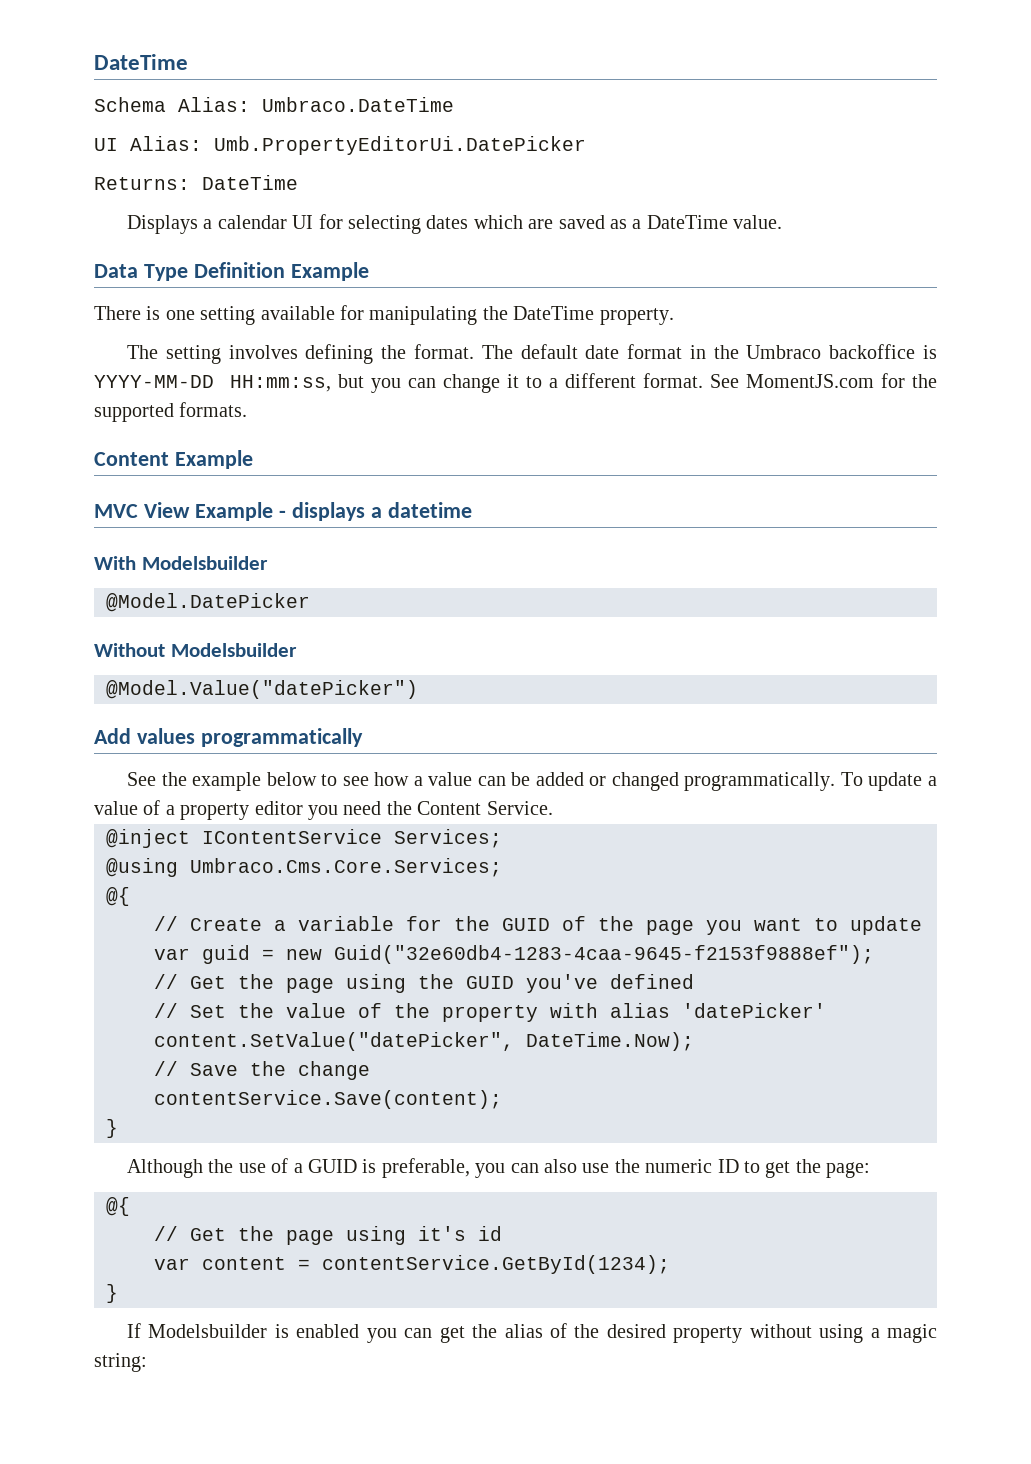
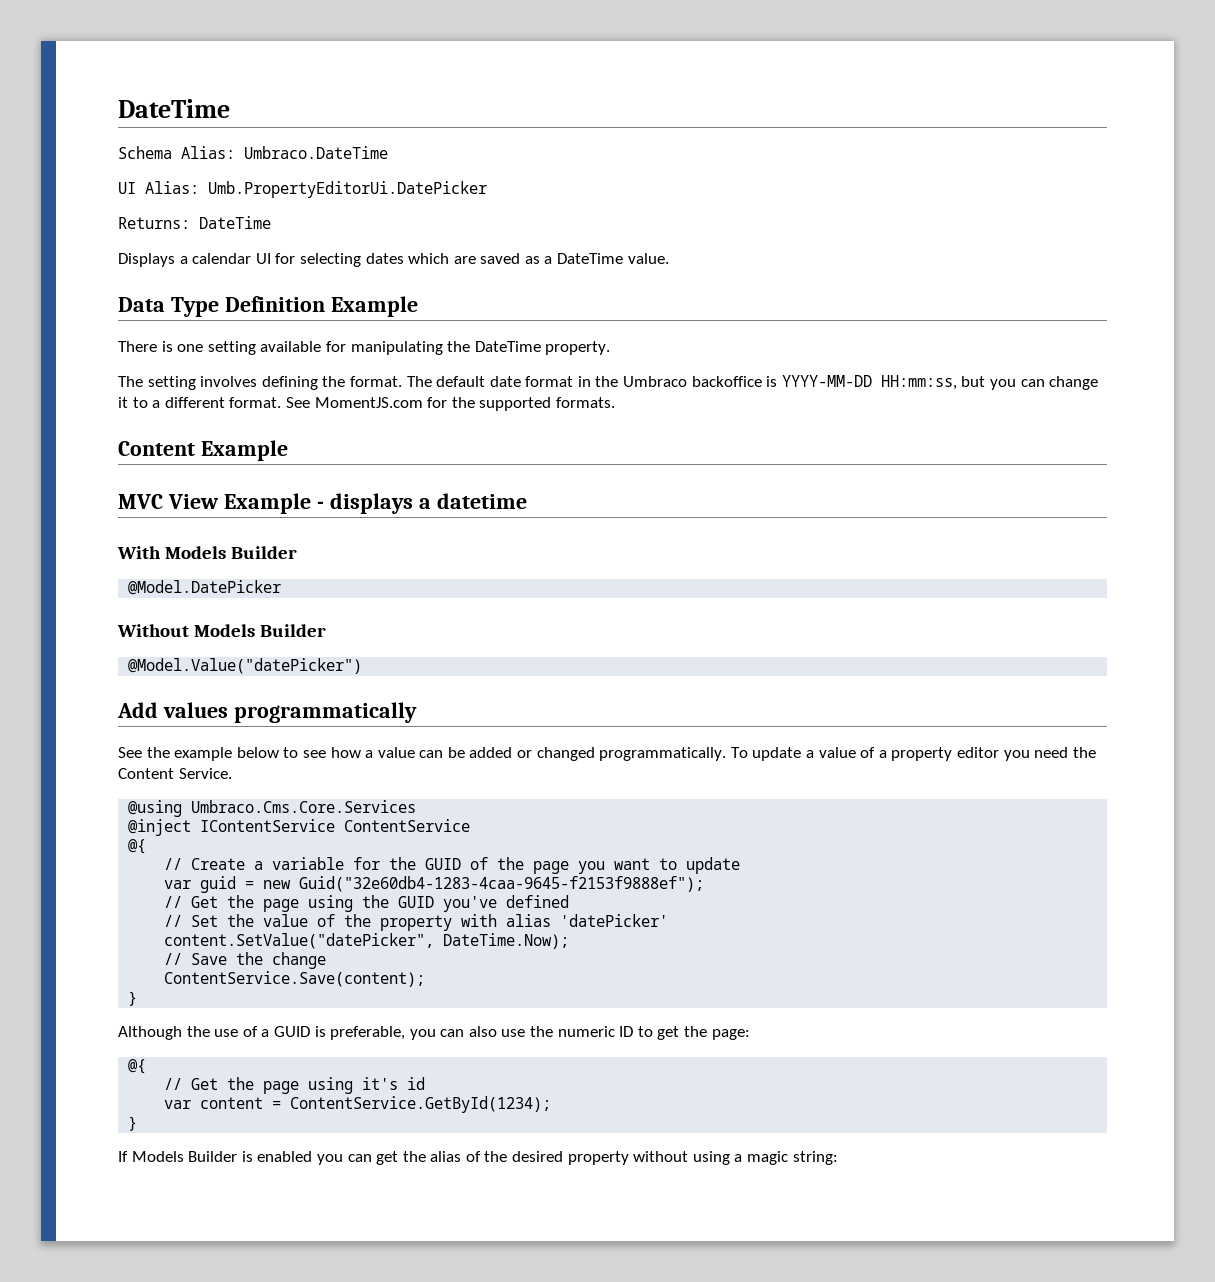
- With Modelsbuilder
+ With Models Builder
- Without Modelsbuilder
+ Without Models Builder
+ @using Umbraco.Cms.Core.Services
- @inject IContentService Services;
- @using Umbraco.Cms.Core.Services;
+ @inject IContentService ContentService
- contentService.Save(content);
+ ContentService.Save(content);
- var content = contentService.GetById(1234);
+ var content = ContentService.GetById(1234);
- If Modelsbuilder is enabled you can get the alias of the desired property without using a magic string:
+ If Models Builder is enabled you can get the alias of the desired property without using a magic string:

